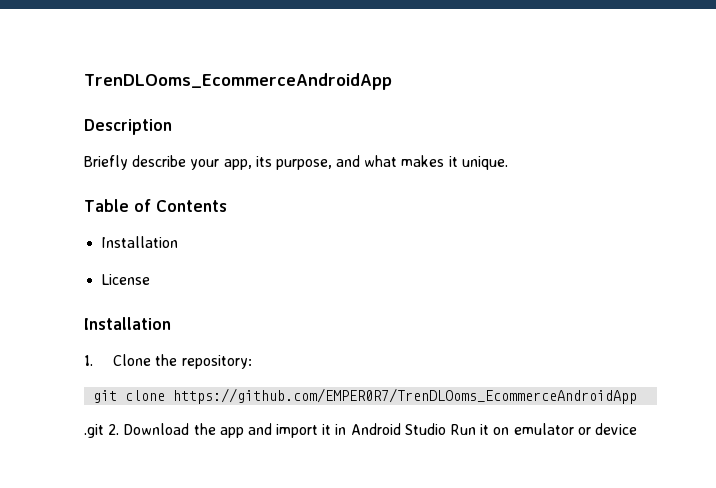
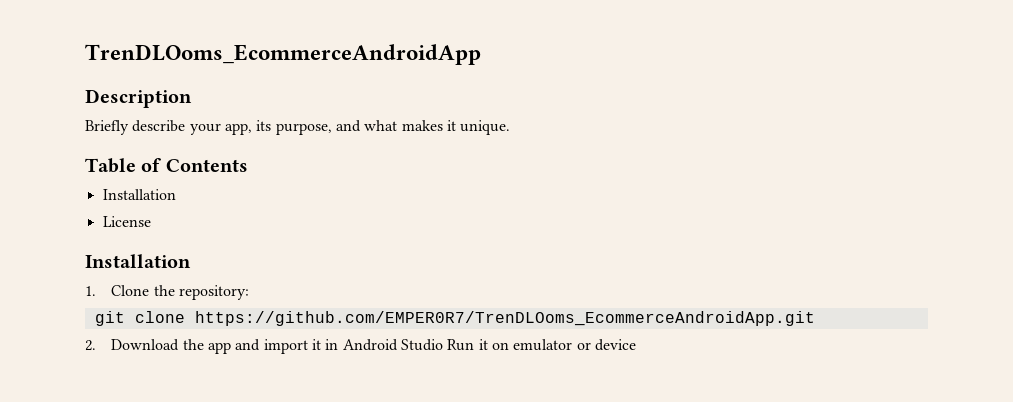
- git clone https://github.com/EMPER0R7/TrenDLOoms_EcommerceAndroidApp
- .git 2. Download the app and import it in Android Studio Run it on emulator or device
+ git clone https://github.com/EMPER0R7/TrenDLOoms_EcommerceAndroidApp.git
+ 2. Download the app and import it in Android Studio Run it on emulator or device

